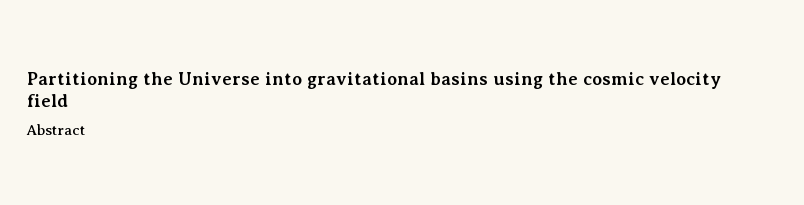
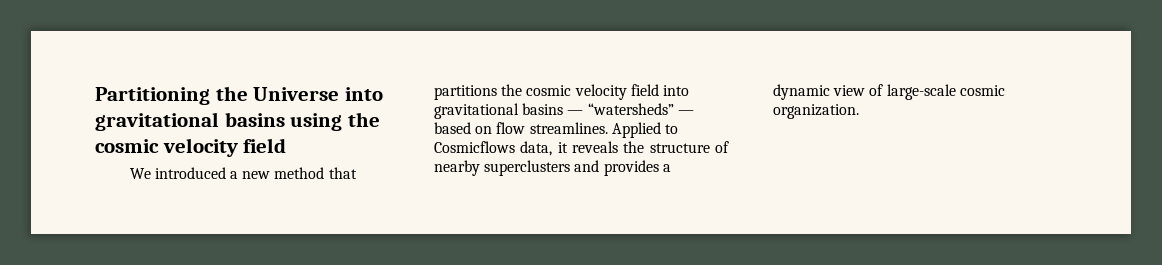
- Abstract
+ We introduced a new method that partitions the cosmic velocity field into gravitational basins — “watersheds” — based on flow streamlines. Applied to Cosmicflows data, it reveals the structure of nearby superclusters and provides a dynamic view of large-scale cosmic organization.

